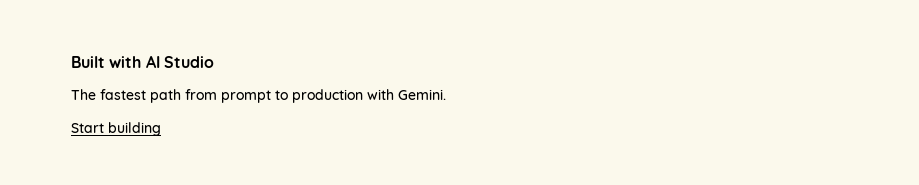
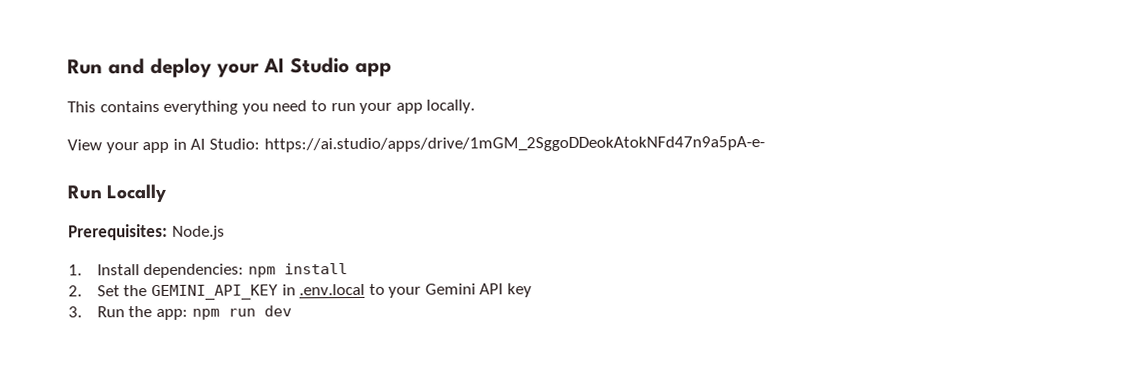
- Built with AI Studio
- The fastest path from prompt to production with Gemini.
- Start building
+ Run and deploy your AI Studio app
+ This contains everything you need to run your app locally.
+ View your app in AI Studio: https://ai.studio/apps/drive/1mGM_2SggoDDeokAtokNFd47n9a5pA-e-
+ Run Locally
+ Prerequisites: Node.js
+ 1. Install dependencies: npm install
+ 2. Set the GEMINI_API_KEY in .env.local to your Gemini API key
+ 3. Run the app: npm run dev

